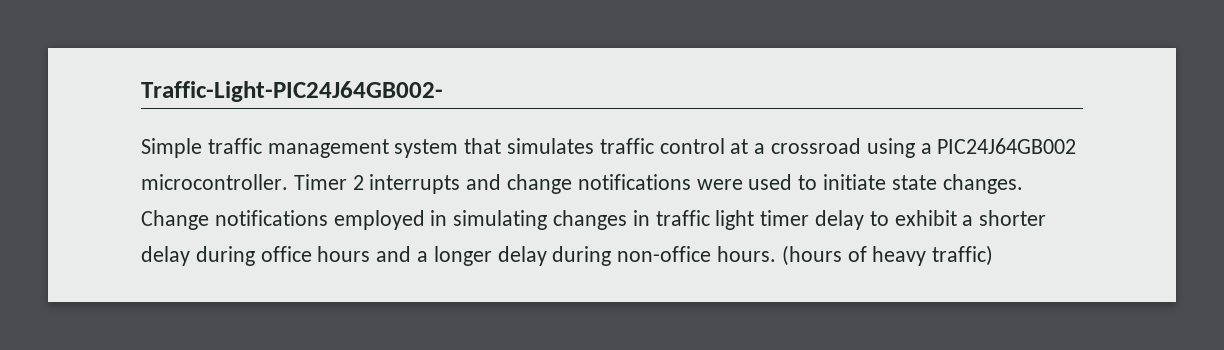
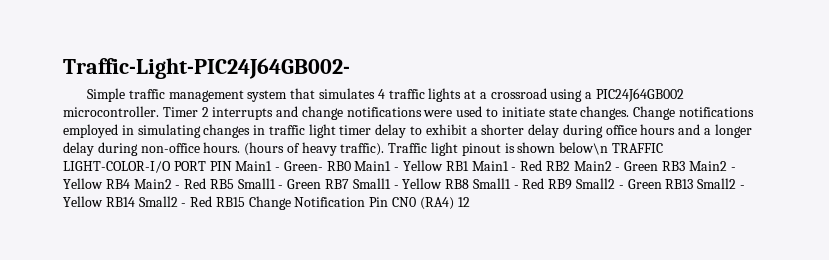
- Simple traffic management system that simulates traffic control at a crossroad using a PIC24J64GB002 microcontroller.
+ Simple traffic management system that simulates 4 traffic lights at a crossroad using a PIC24J64GB002 microcontroller.
- (hours of heavy traffic)
+ (hours of heavy traffic). Traffic light pinout is shown below\n TRAFFIC LIGHT-COLOR-I/O PORT PIN Main1 - Green- RB0 Main1 - Yellow RB1 Main1 - Red RB2 Main2 - Green RB3 Main2 - Yellow RB4 Main2 - Red RB5 Small1 - Green RB7 Small1 - Yellow RB8 Small1 - Red RB9 Small2 - Green RB13 Small2 - Yellow RB14 Small2 - Red RB15 Change Notification Pin CN0 (RA4) 12

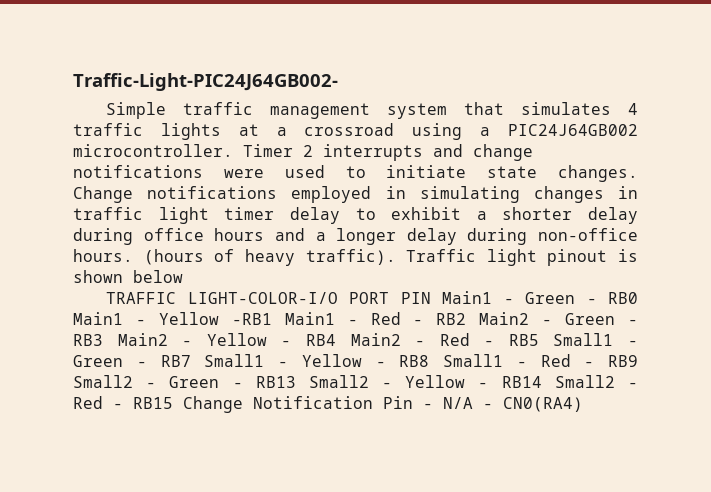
- Traffic light pinout is shown below\n TRAFFIC LIGHT-COLOR-I/O PORT PIN Main1 - Green- RB0 Main1 - Yellow RB1 Main1 - Red RB2 Main2 - Green RB3 Main2 - Yellow RB4 Main2 - Red RB5 Small1 - Green RB7 Small1 - Yellow RB8 Small1 - Red RB9 Small2 - Green RB13 Small2 - Yellow RB14 Small2 - Red RB15 Change Notification Pin CN0 (RA4) 12
+ Traffic light pinout is shown below
+ TRAFFIC LIGHT-COLOR-I/O PORT PIN Main1 - Green - RB0 Main1 - Yellow -RB1 Main1 - Red - RB2 Main2 - Green - RB3 Main2 - Yellow - RB4 Main2 - Red - RB5 Small1 - Green - RB7 Small1 - Yellow - RB8 Small1 - Red - RB9 Small2 - Green - RB13 Small2 - Yellow - RB14 Small2 - Red - RB15 Change Notification Pin - N/A - CN0(RA4)

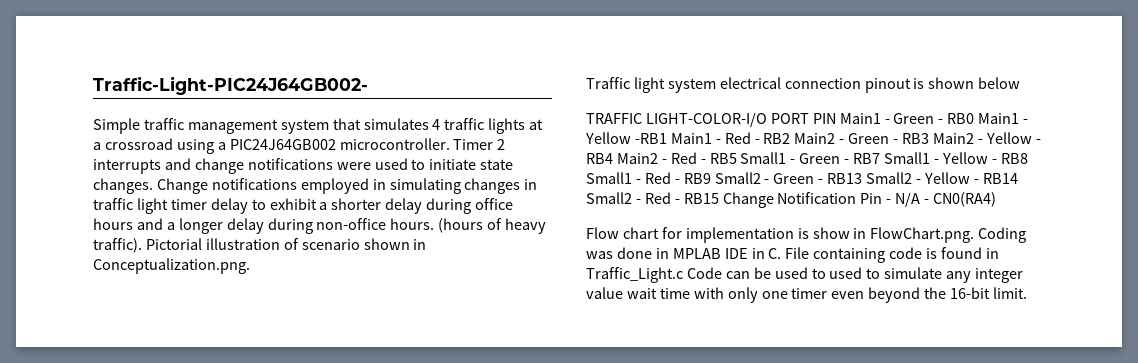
- Traffic light pinout is shown below
+ Pictorial illustration of scenario shown in Conceptualization.png.
+ Traffic light system electrical connection pinout is shown below
+ Flow chart for implementation is show in FlowChart.png. Coding was done in MPLAB IDE in C. File containing code is found in Traffic_Light.c Code can be used to used to simulate any integer value wait time with only one timer even beyond the 16-bit limit.

